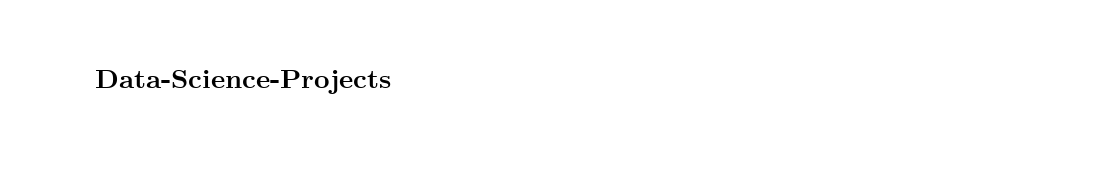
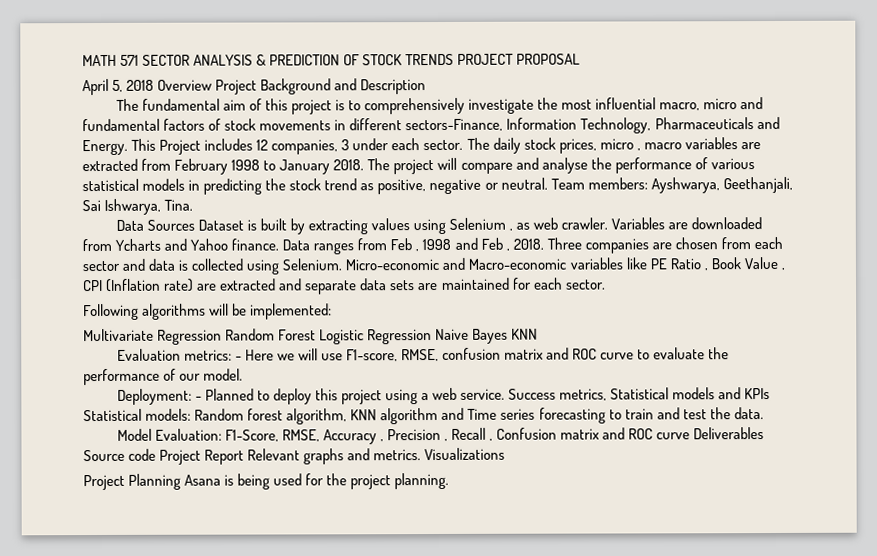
- Data-Science-Projects
+ MATH 571 SECTOR ANALYSIS & PREDICTION OF STOCK TRENDS PROJECT PROPOSAL
+ April 5, 2018 Overview Project Background and Description
+ The fundamental aim of this project is to comprehensively investigate the most influential macro, micro and fundamental factors of stock movements in different sectors-Finance, Information Technology, Pharmaceuticals and Energy. This Project includes 12 companies, 3 under each sector. The daily stock prices, micro , macro variables are extracted from February 1998 to January 2018. The project will compare and analyse the performance of various statistical models in predicting the stock trend as positive, negative or neutral. Team members: Ayshwarya, Geethanjali, Sai Ishwarya, Tina.
+ Data Sources Dataset is built by extracting values using Selenium , as web crawler. Variables are downloaded from Ycharts and Yahoo finance. Data ranges from Feb , 1998 and Feb , 2018. Three companies are chosen from each sector and data is collected using Selenium. Micro-economic and Macro-economic variables like PE Ratio , Book Value , CPI (Inflation rate) are extracted and separate data sets are maintained for each sector.
+ Following algorithms will be implemented:
+ Multivariate Regression Random Forest Logistic Regression Naive Bayes KNN
+ Evaluation metrics: - Here we will use F1-score, RMSE, confusion matrix and ROC curve to evaluate the performance of our model.
+ Deployment: - Planned to deploy this project using a web service. Success metrics, Statistical models and KPIs Statistical models: Random forest algorithm, KNN algorithm and Time series forecasting to train and test the data.
+ Model Evaluation: F1-Score, RMSE, Accuracy , Precision , Recall , Confusion matrix and ROC curve Deliverables Source code Project Report Relevant graphs and metrics. Visualizations
+ Project Planning Asana is being used for the project planning.

